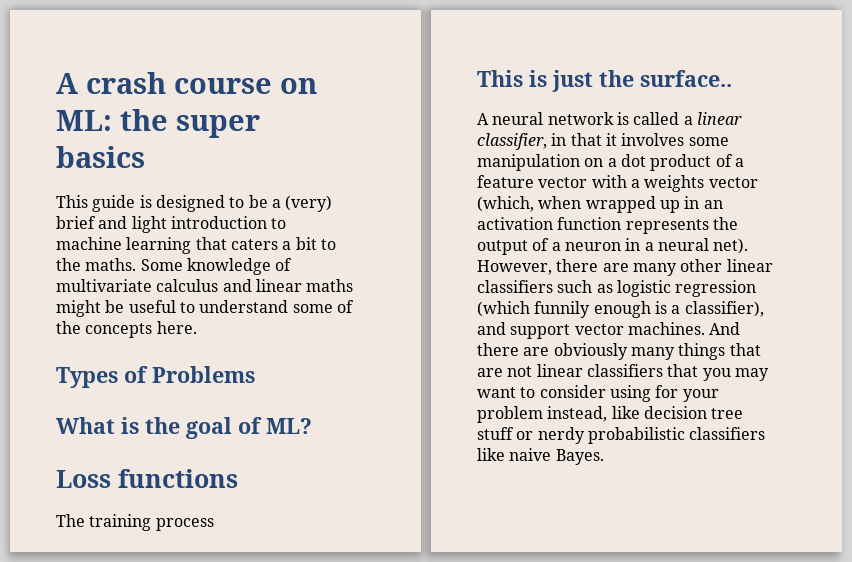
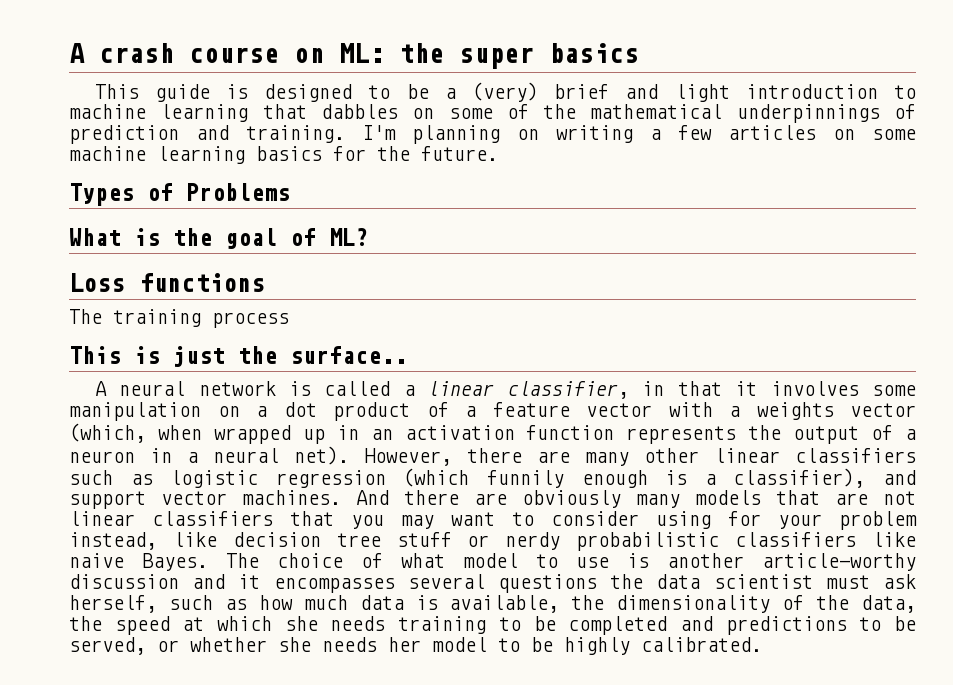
- This guide is designed to be a (very) brief and light introduction to machine learning that caters a bit to the maths. Some knowledge of multivariate calculus and linear maths might be useful to understand some of the concepts here.
+ This guide is designed to be a (very) brief and light introduction to machine learning that dabbles on some of the mathematical underpinnings of prediction and training. I'm planning on writing a few articles on some machine learning basics for the future.
- And there are obviously many things that are not linear classifiers that you may want to consider using for your problem instead, like decision tree stuff or nerdy probabilistic classifiers like naive Bayes.
+ And there are obviously many models that are not linear classifiers that you may want to consider using for your problem instead, like decision tree stuff or nerdy probabilistic classifiers like naive Bayes.
+ The choice of what model to use is another article-worthy discussion and it encompasses several questions the data scientist must ask herself, such as how much data is available, the dimensionality of the data, the speed at which she needs training to be completed and predictions to be served, or whether she needs her model to be highly calibrated.

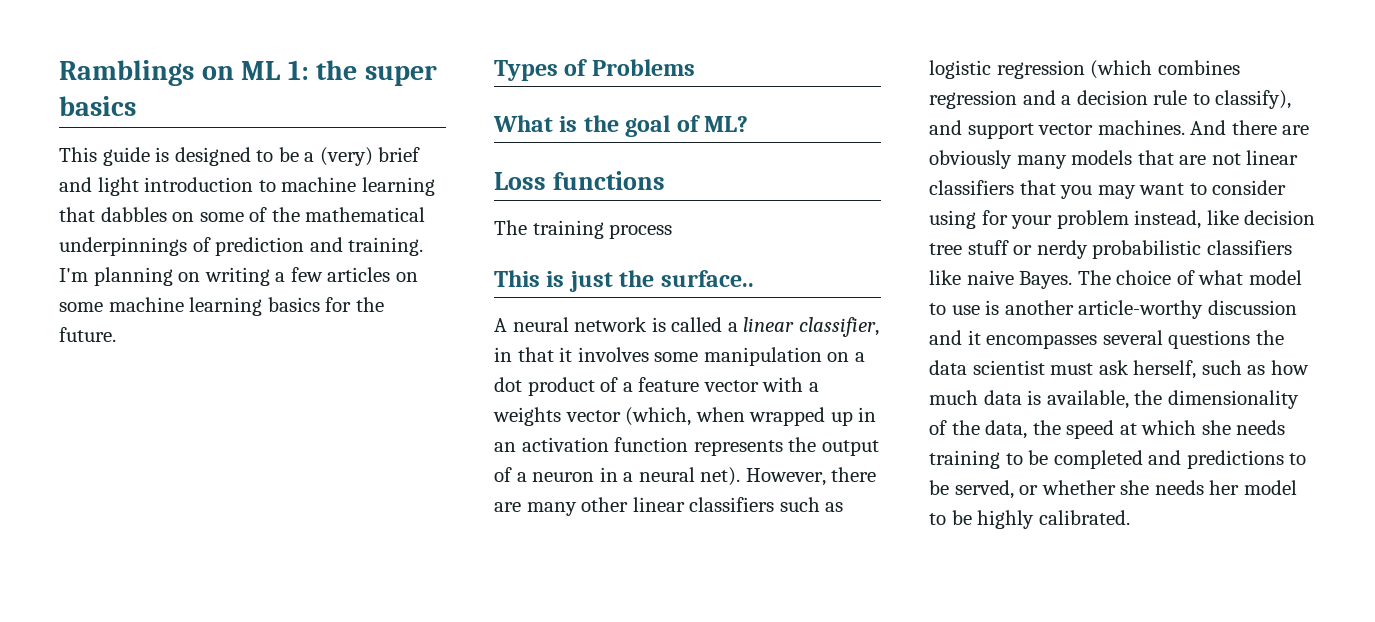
- A crash course on ML: the super basics
+ Ramblings on ML 1: the super basics
- However, there are many other linear classifiers such as logistic regression (which funnily enough is a classifier), and support vector machines.
+ However, there are many other linear classifiers such as logistic regression (which combines regression and a decision rule to classify), and support vector machines.

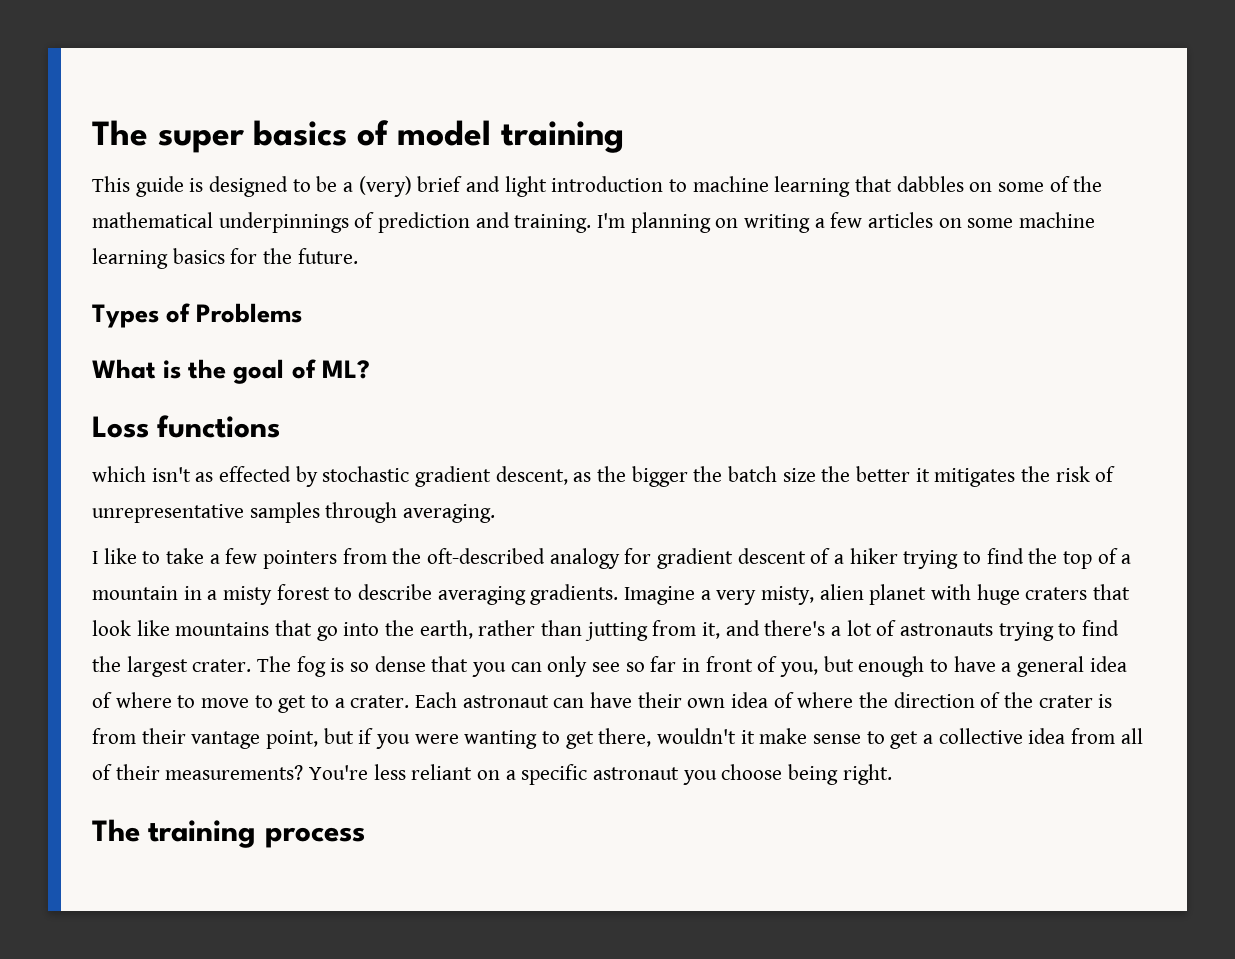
- Ramblings on ML 1: the super basics
+ The super basics of model training
+ which isn't as effected by stochastic gradient descent, as the bigger the batch size the better it mitigates the risk of unrepresentative samples through averaging.
+ I like to take a few pointers from the oft-described analogy for gradient descent of a hiker trying to find the top of a mountain in a misty forest to describe averaging gradients. Imagine a very misty, alien planet with huge craters that look like mountains that go into the earth, rather than jutting from it, and there's a lot of astronauts trying to find the largest crater. The fog is so dense that you can only see so far in front of you, but enough to have a general idea of where to move to get to a crater. Each astronaut can have their own idea of where the direction of the crater is from their vantage point, but if you were wanting to get there, wouldn't it make sense to get a collective idea from all of their measurements? You're less reliant on a specific astronaut you choose being right.
  The training process
- This is just the surface..
- A neural network is called a linear classifier, in that it involves some manipulation on a dot product of a feature vector with a weights vector (which, when wrapped up in an activation function represents the output of a neuron in a neural net). However, there are many other linear classifiers such as logistic regression (which combines regression and a decision rule to classify), and support vector machines. And there are obviously many models that are not linear classifiers that you may want to consider using for your problem instead, like decision tree stuff or nerdy probabilistic classifiers like naive Bayes. The choice of what model to use is another article-worthy discussion and it encompasses several questions the data scientist must ask herself, such as how much data is available, the dimensionality of the data, the speed at which she needs training to be completed and predictions to be served, or whether she needs her model to be highly calibrated.

